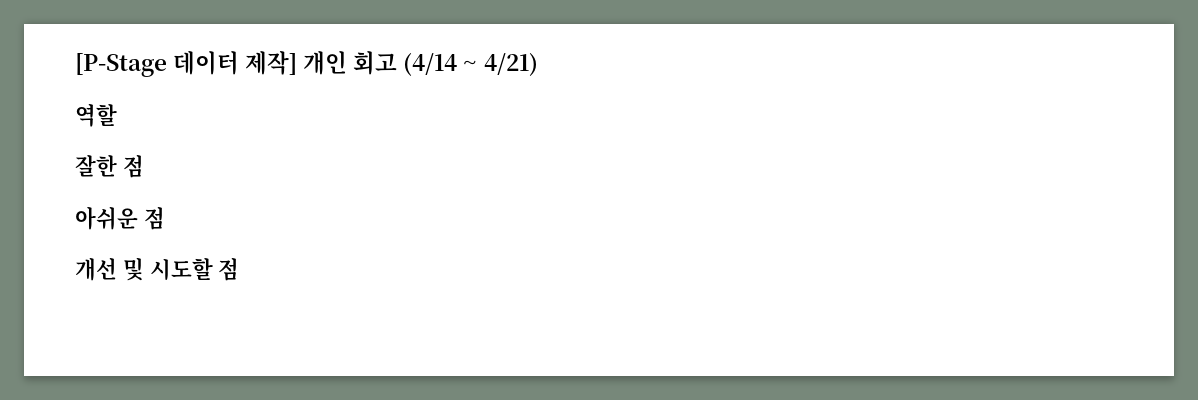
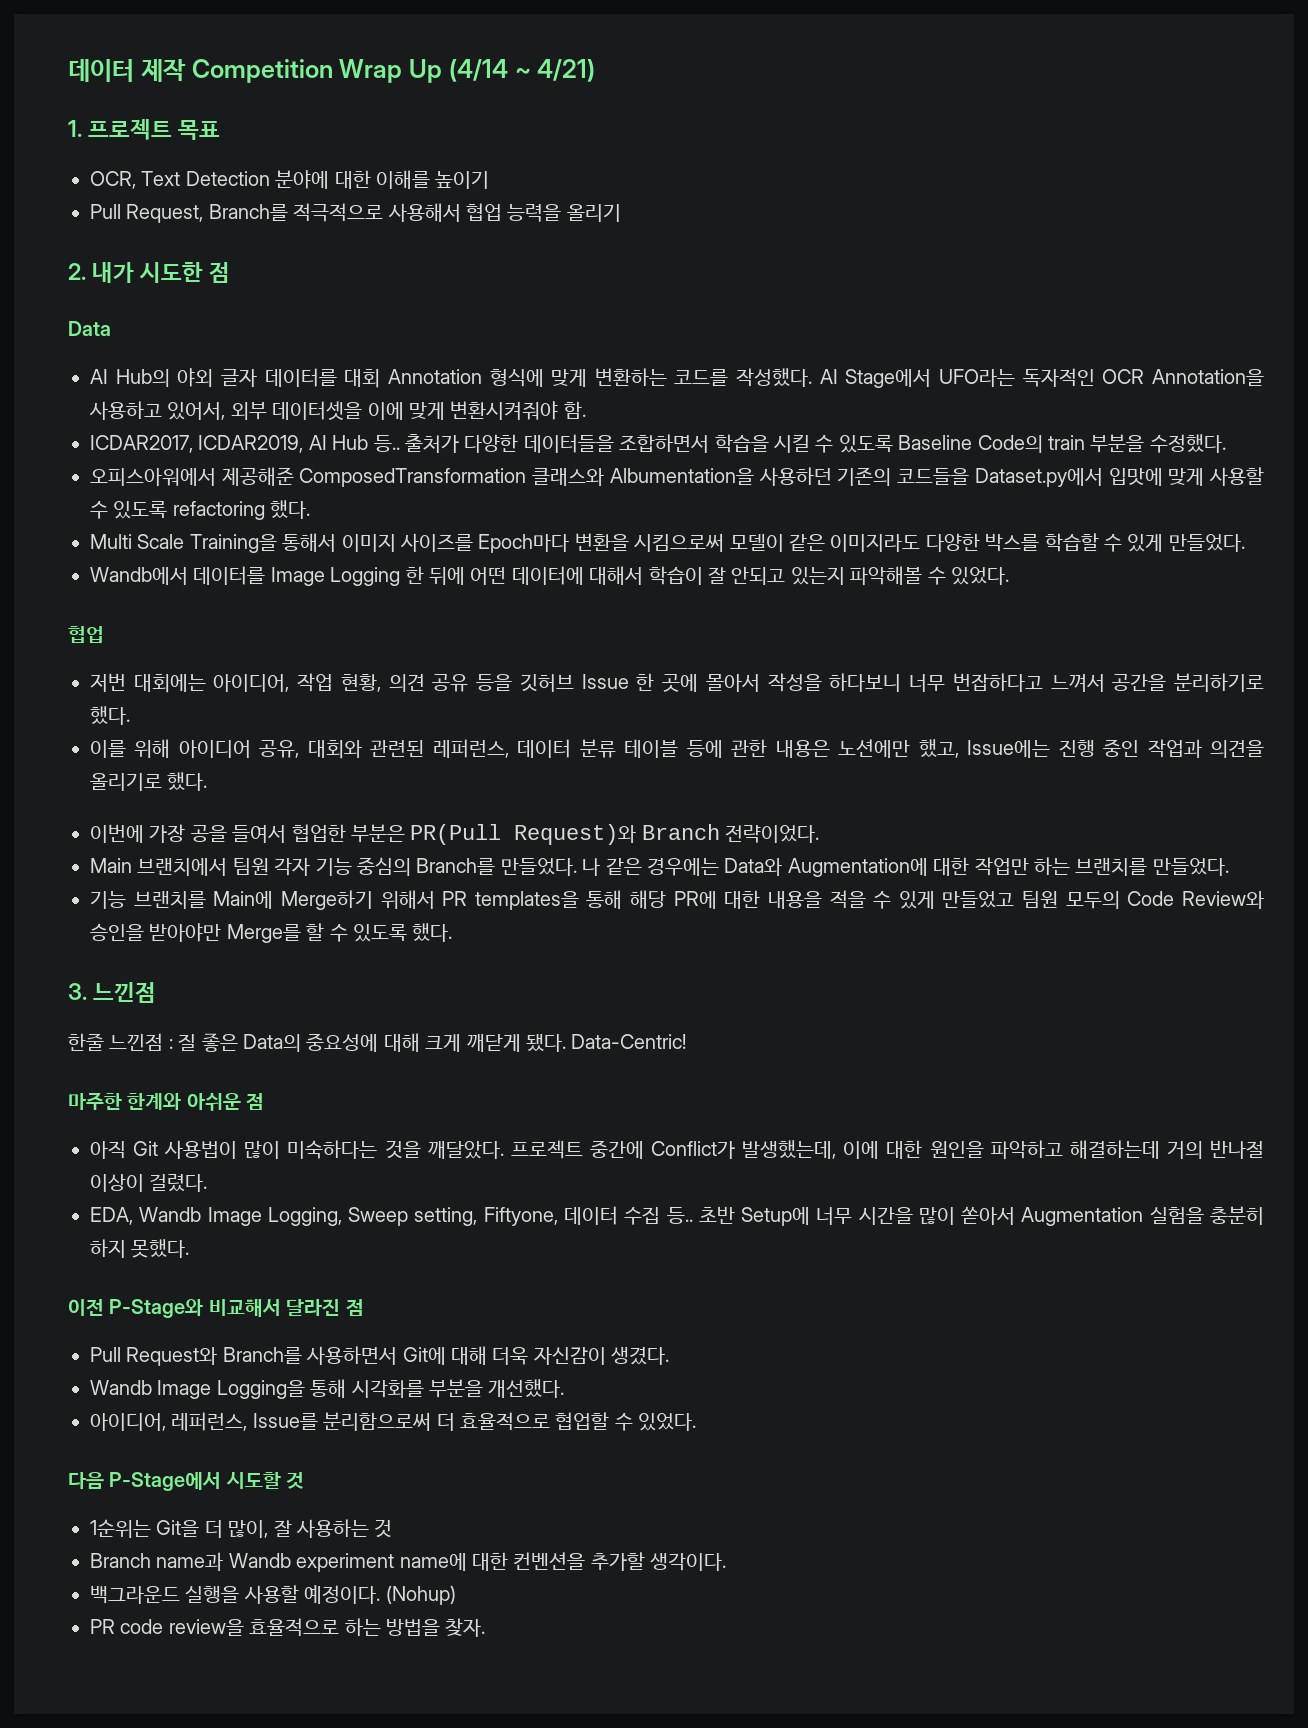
- [P-Stage 데이터 제작] 개인 회고 (4/14 ~ 4/21)
- 역할
- 잘한 점
- 아쉬운 점
- 개선 및 시도할 점
+ 데이터 제작 Competition Wrap Up (4/14 ~ 4/21)
+ 1. 프로젝트 목표
+ OCR, Text Detection 분야에 대한 이해를 높이기
+ Pull Request, Branch를 적극적으로 사용해서 협업 능력을 올리기
+ 2. 내가 시도한 점
+ Data
+ AI Hub의 야외 글자 데이터를 대회 Annotation 형식에 맞게 변환하는 코드를 작성했다. AI Stage에서 UFO라는 독자적인 OCR Annotation을 사용하고 있어서, 외부 데이터셋을 이에 맞게 변환시켜줘야 함.
+ ICDAR2017, ICDAR2019, AI Hub 등.. 출처가 다양한 데이터들을 조합하면서 학습을 시킬 수 있도록 Baseline Code의 train 부분을 수정했다.
+ 오피스아워에서 제공해준 ComposedTransformation 클래스와 Albumentation을 사용하던 기존의 코드들을 Dataset.py에서 입맛에 맞게 사용할 수 있도록 refactoring 했다.
+ Multi Scale Training을 통해서 이미지 사이즈를 Epoch마다 변환을 시킴으로써 모델이 같은 이미지라도 다양한 박스를 학습할 수 있게 만들었다.
+ Wandb에서 데이터를 Image Logging 한 뒤에 어떤 데이터에 대해서 학습이 잘 안되고 있는지 파악해볼 수 있었다.
+ 협업
+ 저번 대회에는 아이디어, 작업 현황, 의견 공유 등을 깃허브 Issue 한 곳에 몰아서 작성을 하다보니 너무 번잡하다고 느껴서 공간을 분리하기로 했다.
+ 이를 위해 아이디어 공유, 대회와 관련된 레퍼런스, 데이터 분류 테이블 등에 관한 내용은 노션에만 했고, Issue에는 진행 중인 작업과 의견을 올리기로 했다.
+ 이번에 가장 공을 들여서 협업한 부분은 PR(Pull Request)와 Branch 전략이었다.
+ Main 브랜치에서 팀원 각자 기능 중심의 Branch를 만들었다. 나 같은 경우에는 Data와 Augmentation에 대한 작업만 하는 브랜치를 만들었다.
+ 기능 브랜치를 Main에 Merge하기 위해서 PR templates을 통해 해당 PR에 대한 내용을 적을 수 있게 만들었고 팀원 모두의 Code Review와 승인을 받아야만 Merge를 할 수 있도록 했다.
+ 3. 느낀점
+ 한줄 느낀점 : 질 좋은 Data의 중요성에 대해 크게 깨닫게 됐다. Data-Centric!
+ 마주한 한계와 아쉬운 점
+ 아직 Git 사용법이 많이 미숙하다는 것을 깨달았다. 프로젝트 중간에 Conflict가 발생했는데, 이에 대한 원인을 파악하고 해결하는데 거의 반나절 이상이 걸렸다.
+ EDA, Wandb Image Logging, Sweep setting, Fiftyone, 데이터 수집 등.. 초반 Setup에 너무 시간을 많이 쏟아서 Augmentation 실험을 충분히 하지 못했다.
+ 이전 P-Stage와 비교해서 달라진 점
+ Pull Request와 Branch를 사용하면서 Git에 대해 더욱 자신감이 생겼다.
+ Wandb Image Logging을 통해 시각화를 부분을 개선했다.
+ 아이디어, 레퍼런스, Issue를 분리함으로써 더 효율적으로 협업할 수 있었다.
+ 다음 P-Stage에서 시도할 것
+ 1순위는 Git을 더 많이, 잘 사용하는 것
+ Branch name과 Wandb experiment name에 대한 컨벤션을 추가할 생각이다.
+ 백그라운드 실행을 사용할 예정이다. (Nohup)
+ PR code review을 효율적으로 하는 방법을 찾자.

